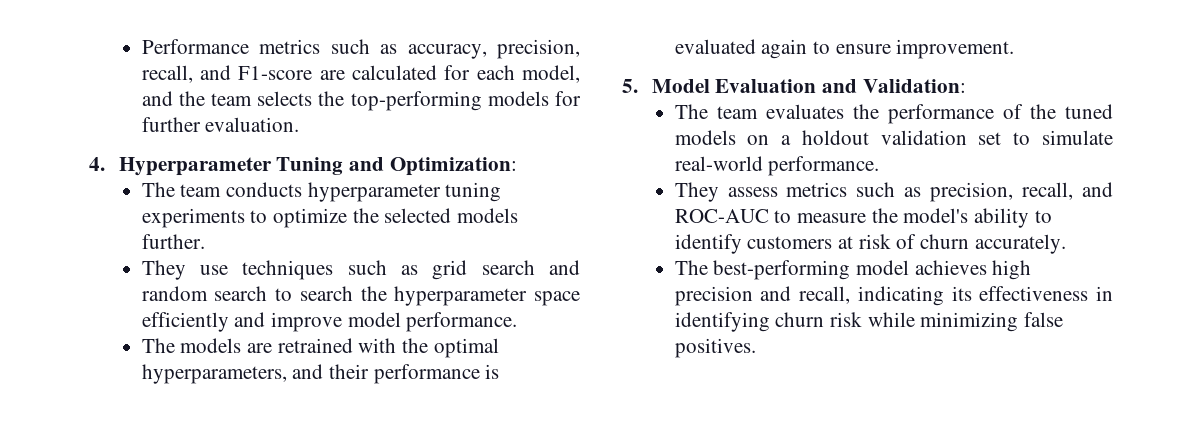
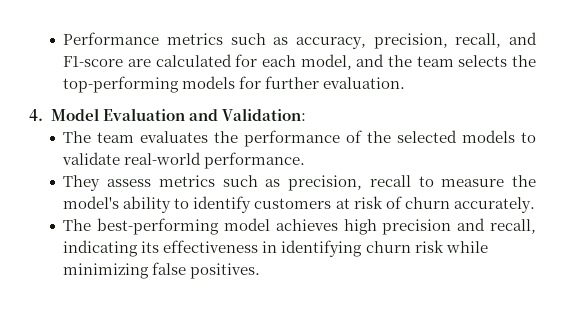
- 4. Hyperparameter Tuning and Optimization:
- The team conducts hyperparameter tuning experiments to optimize the selected models further.
- They use techniques such as grid search and random search to search the hyperparameter space efficiently and improve model performance.
- The models are retrained with the optimal hyperparameters, and their performance is evaluated again to ensure improvement.
- 5. Model Evaluation and Validation:
+ 4. Model Evaluation and Validation:
- The team evaluates the performance of the tuned models on a holdout validation set to simulate real-world performance.
+ The team evaluates the performance of the selected models to validate real-world performance.
- They assess metrics such as precision, recall, and ROC-AUC to measure the model's ability to identify customers at risk of churn accurately.
+ They assess metrics such as precision, recall to measure the model's ability to identify customers at risk of churn accurately.

